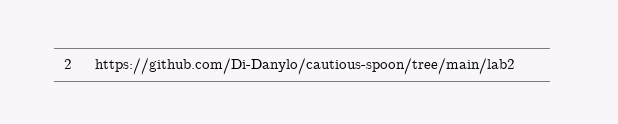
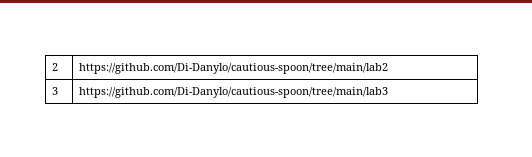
+ 3 | https://github.com/Di-Danylo/cautious-spoon/tree/main/lab3

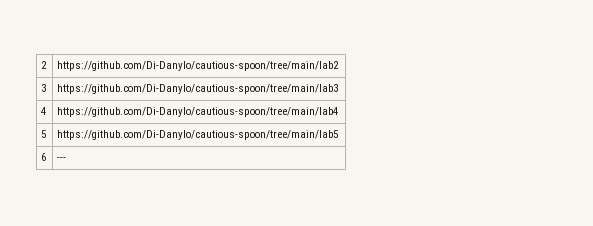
+ 4 | https://github.com/Di-Danylo/cautious-spoon/tree/main/lab4
+ 5 | https://github.com/Di-Danylo/cautious-spoon/tree/main/lab5
+ 6 | ---

